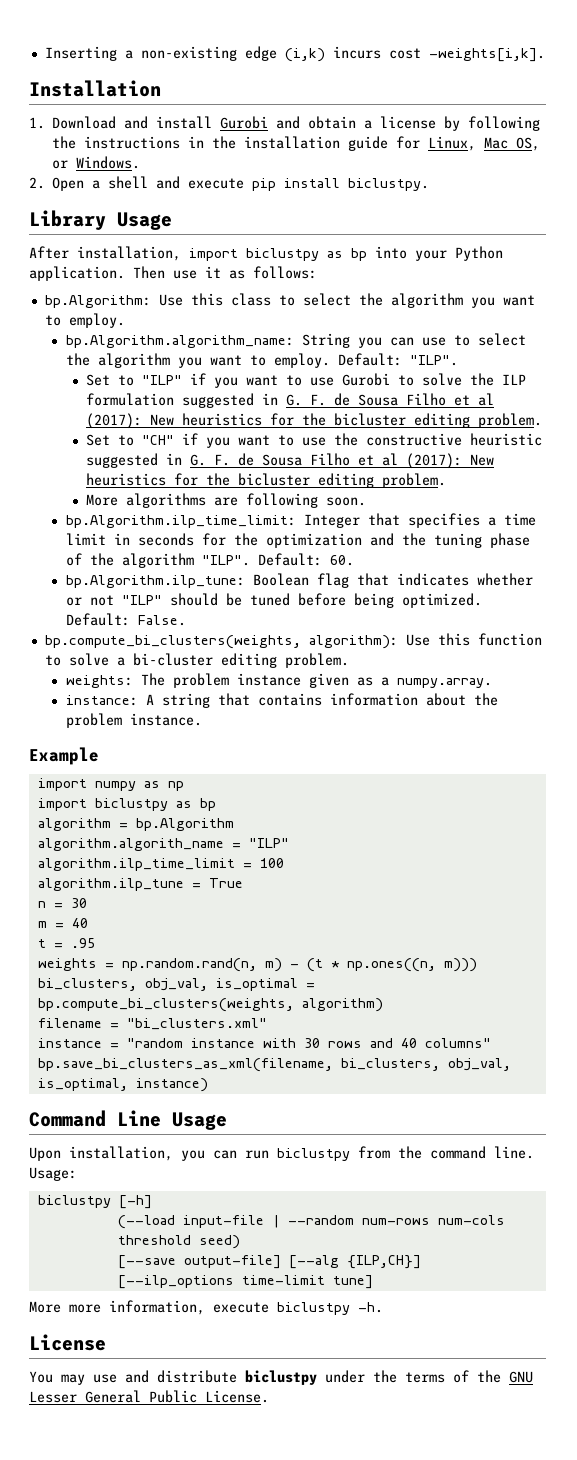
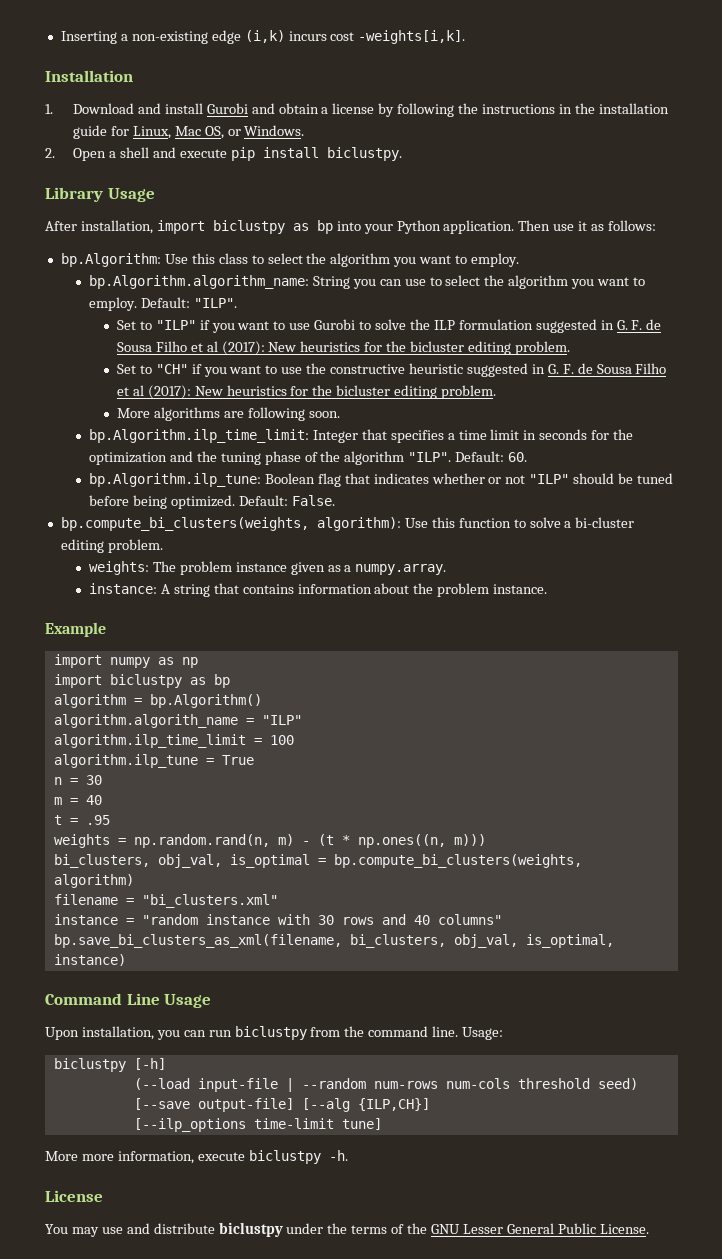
- algorithm = bp.Algorithm
+ algorithm = bp.Algorithm()

